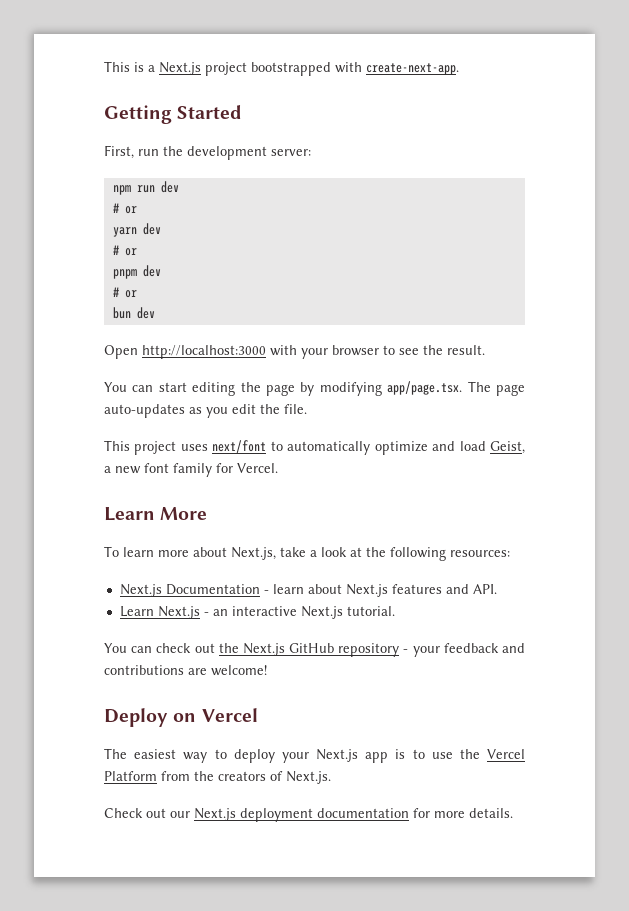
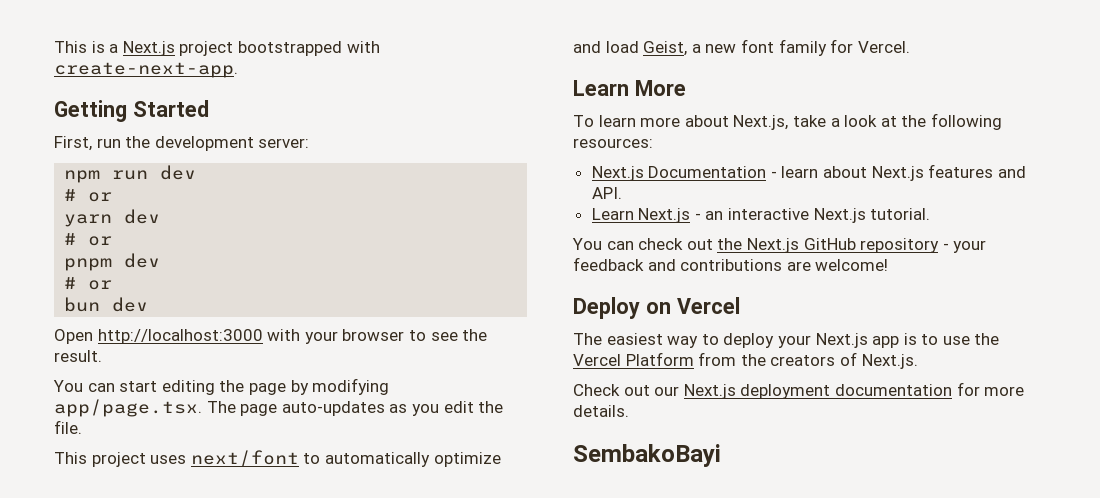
+ SembakoBayi

